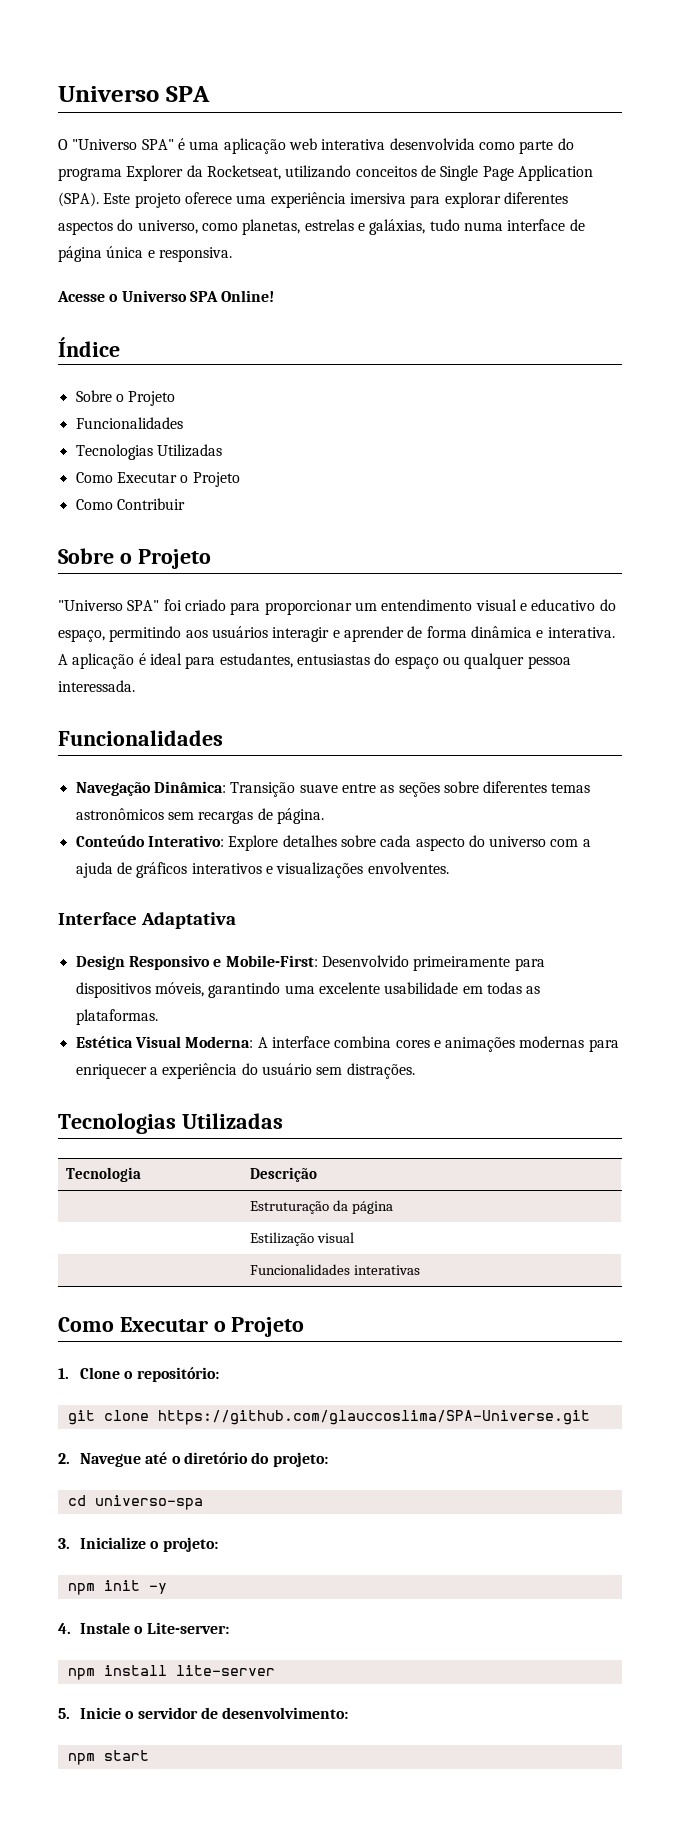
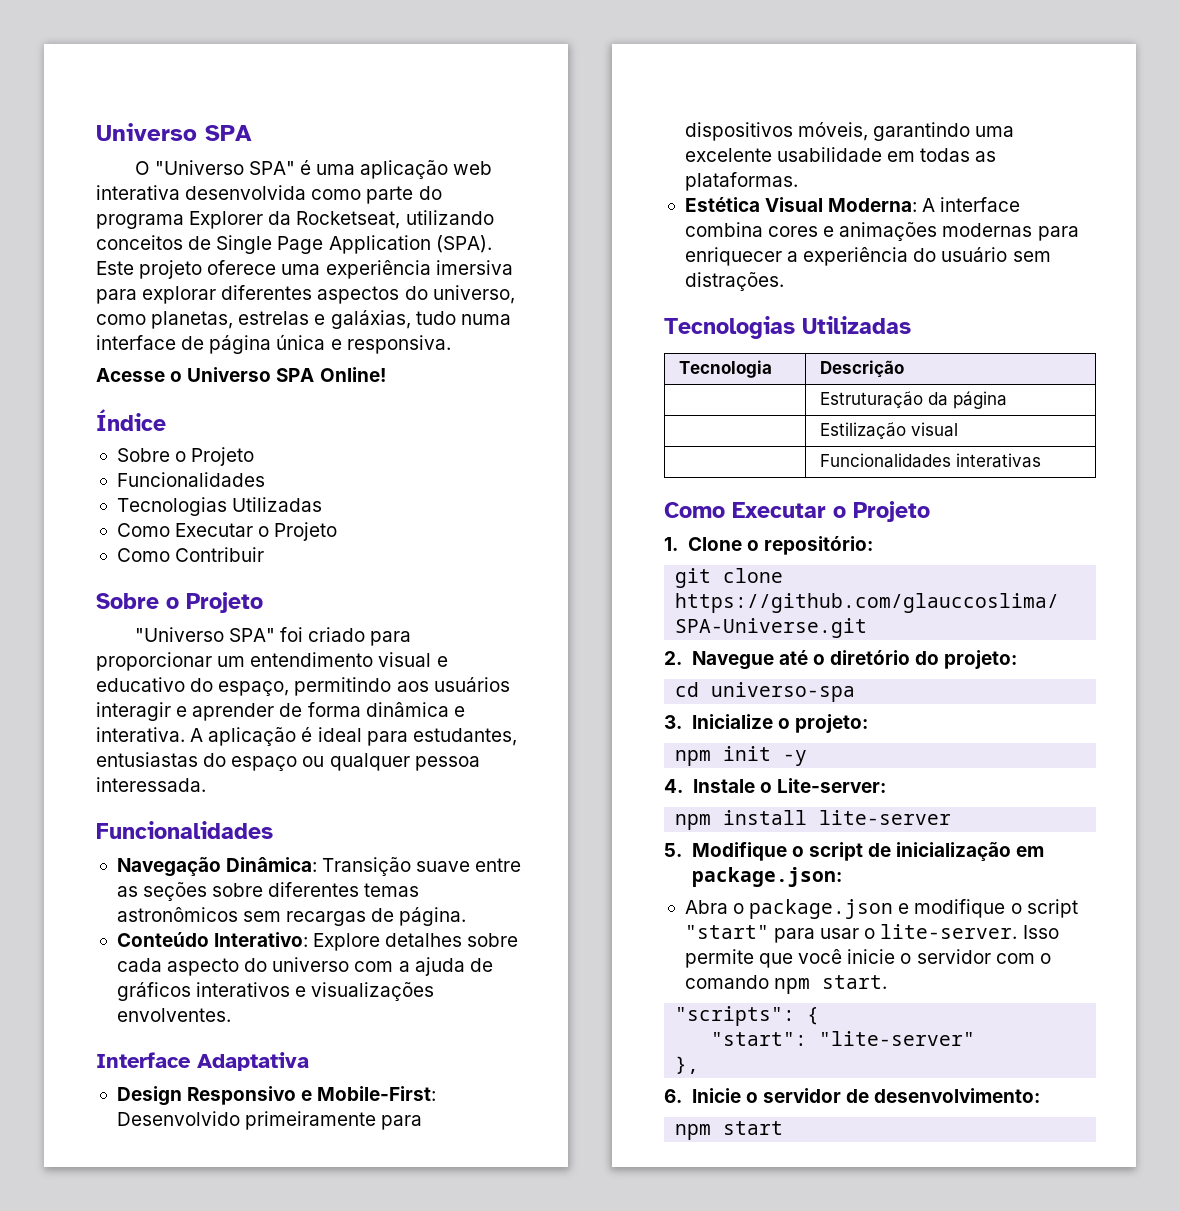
- 5. Inicie o servidor de desenvolvimento:
+ 5. Modifique o script de inicialização em package.json:
+ Abra o package.json e modifique o script "start" para usar o lite-server. Isso permite que você inicie o servidor com o comando npm start.
+ "scripts": {
+ "start": "lite-server"
+ },
+ 6. Inicie o servidor de desenvolvimento:

